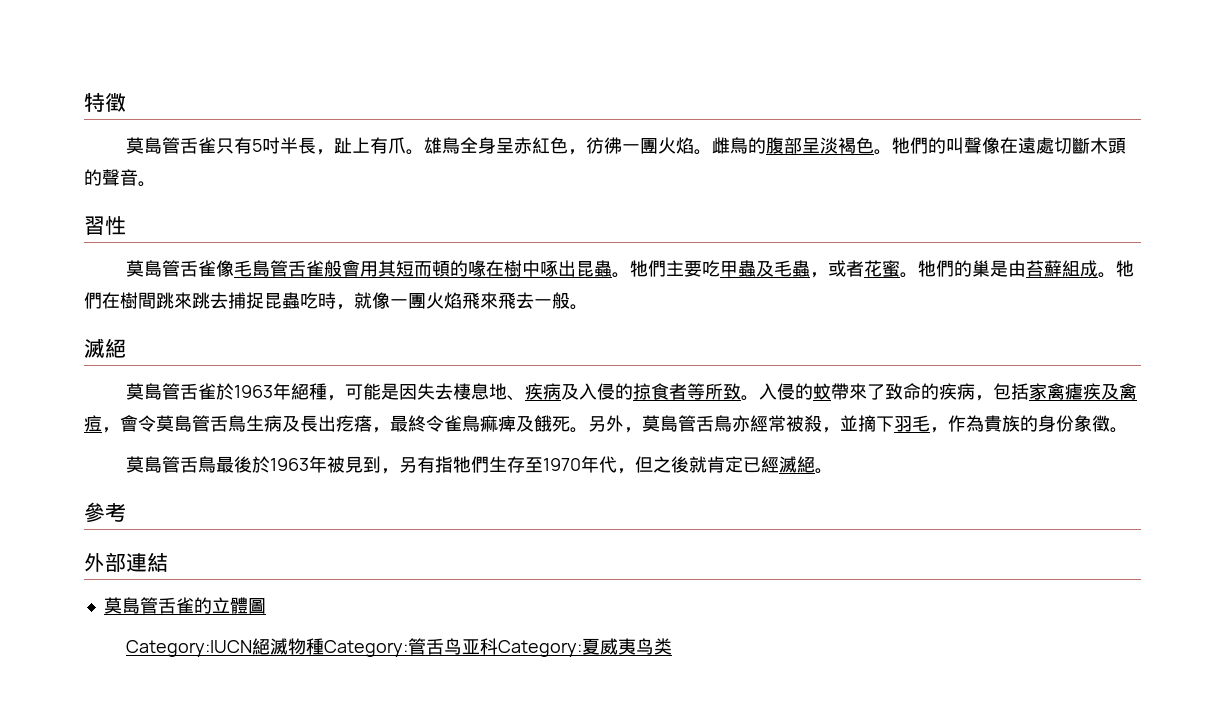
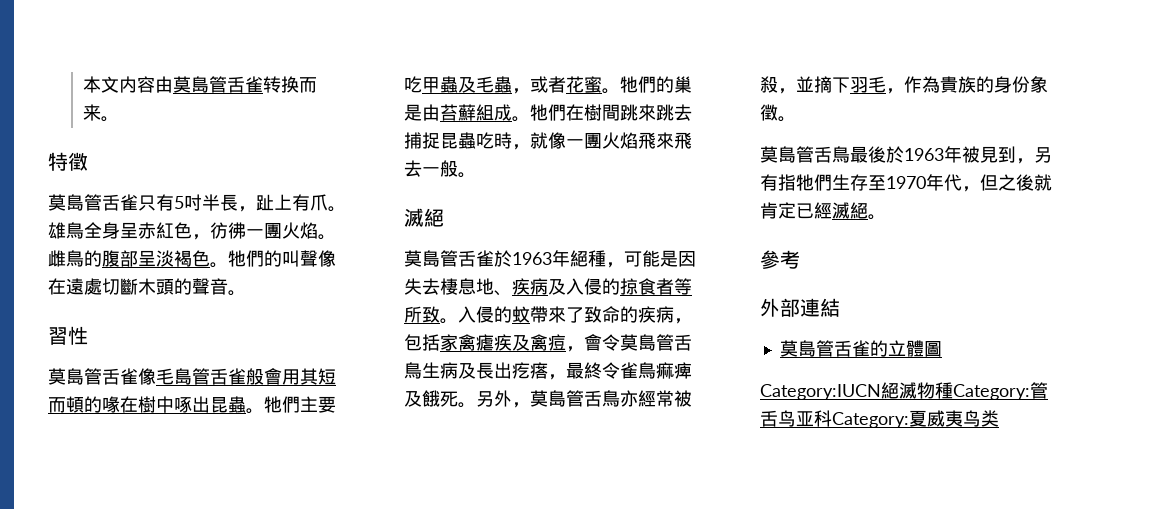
+ 本文内容由莫島管舌雀转换而来。

